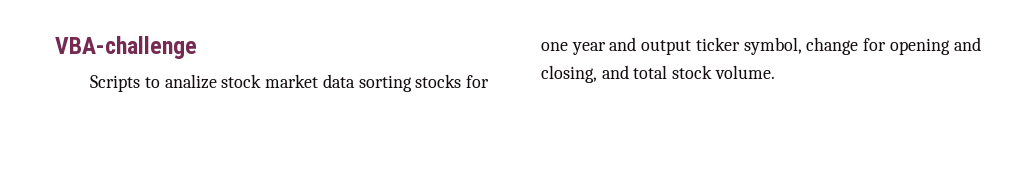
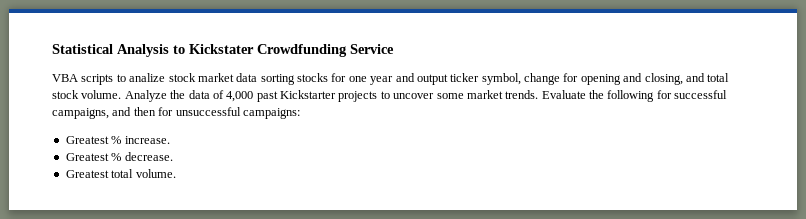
- VBA-challenge
- Scripts to analize stock market data sorting stocks for one year and output ticker symbol, change for opening and closing, and total stock volume.
+ Statistical Analysis to Kickstater Crowdfunding Service
+ VBA scripts to analize stock market data sorting stocks for one year and output ticker symbol, change for opening and closing, and total stock volume.
+ Analyze the data of 4,000 past Kickstarter projects to uncover some market trends. Evaluate the following for successful campaigns, and then for unsuccessful campaigns:
+ Greatest % increase.
+ Greatest % decrease.
+ Greatest total volume.

